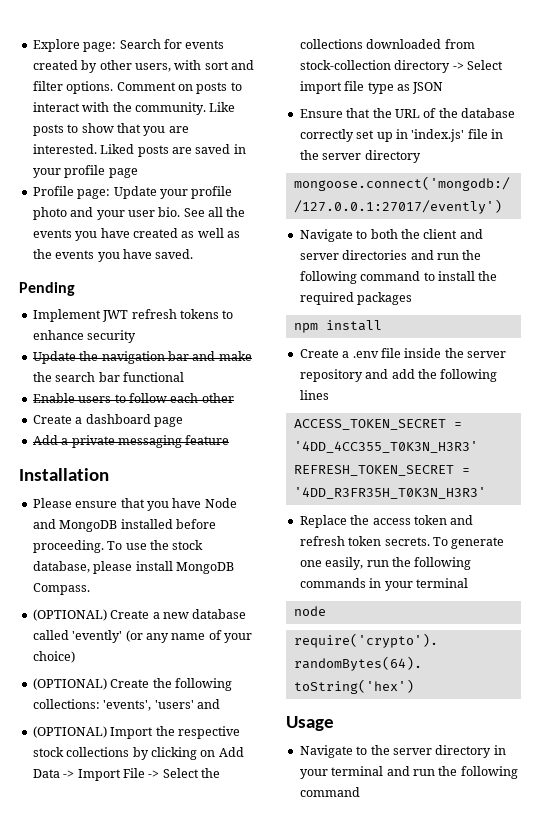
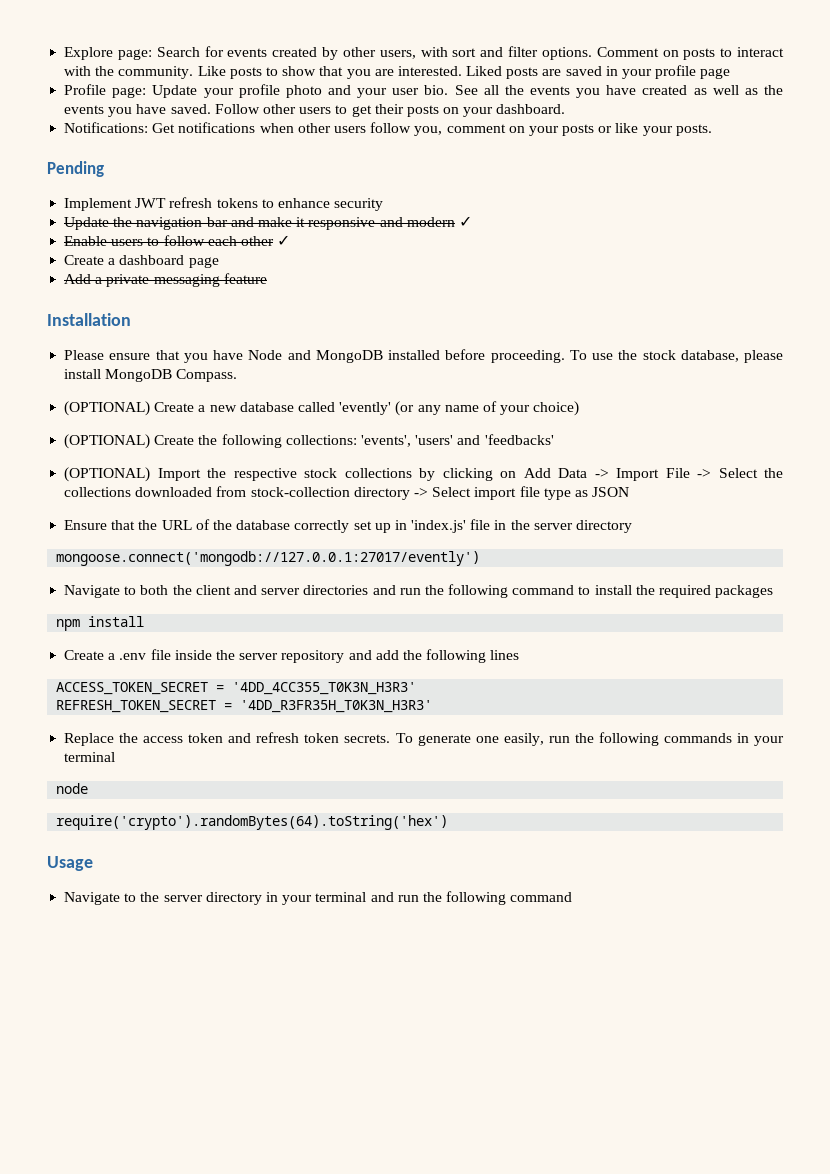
+ Follow other users to get their posts on your dashboard.
+ Notifications: Get notifications when other users follow you, comment on your posts or like your posts.
- Update the navigation bar and make the search bar functional
+ Update the navigation bar and make it responsive and modern ✓
- Enable users to follow each other
+ Enable users to follow each other ✓
- (OPTIONAL) Create the following collections: 'events', 'users' and
+ (OPTIONAL) Create the following collections: 'events', 'users' and 'feedbacks'

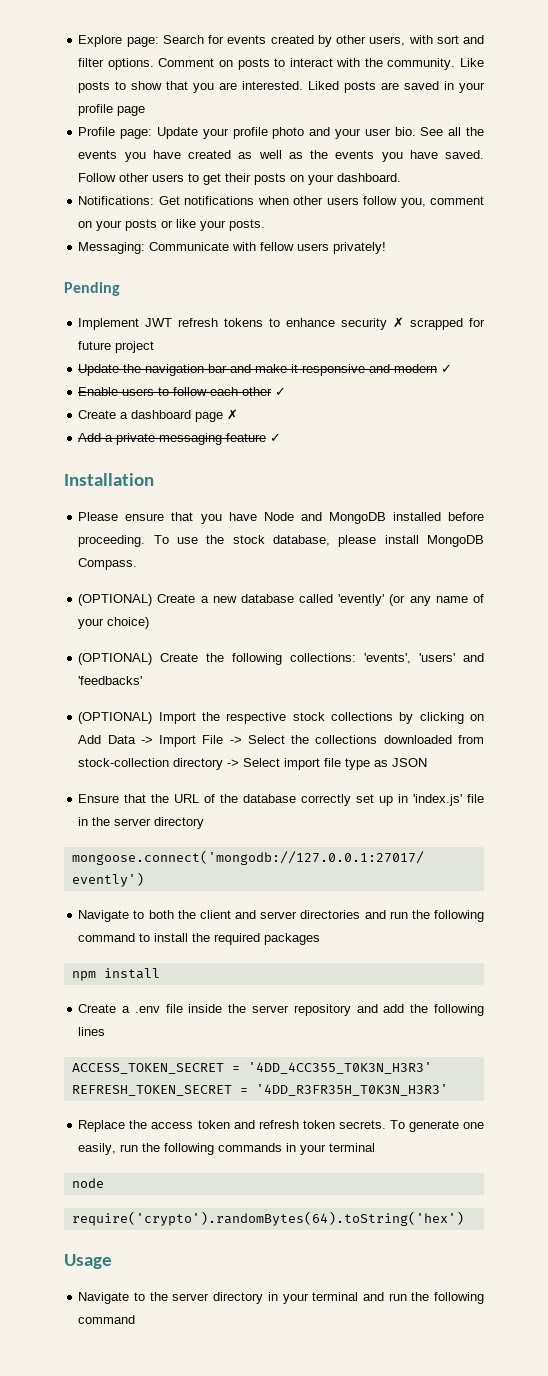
+ Messaging: Communicate with fellow users privately!
- Implement JWT refresh tokens to enhance security
+ Implement JWT refresh tokens to enhance security ✗ scrapped for future project
- Create a dashboard page
+ Create a dashboard page ✗
- Add a private messaging feature
+ Add a private messaging feature ✓

